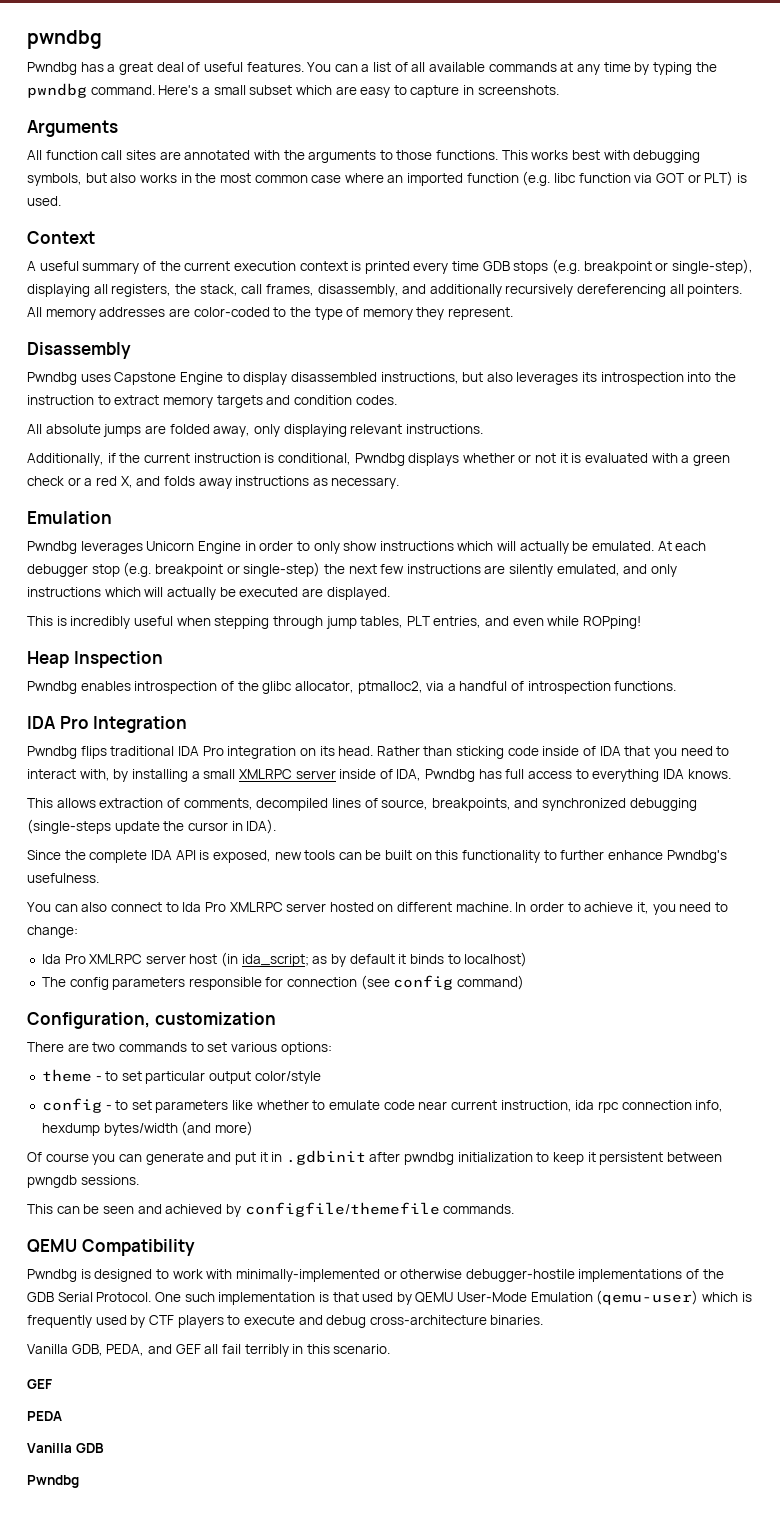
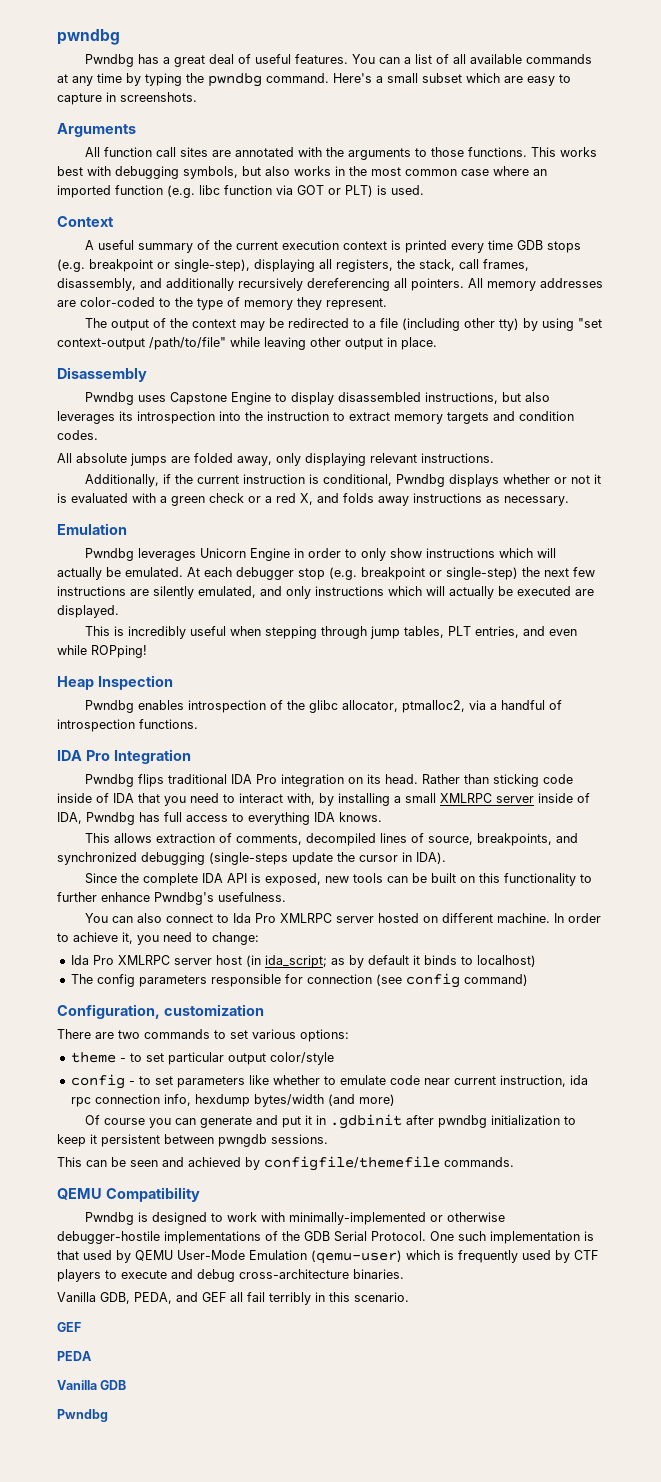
+ The output of the context may be redirected to a file (including other tty) by using "set context-output /path/to/file" while leaving other output in place.

